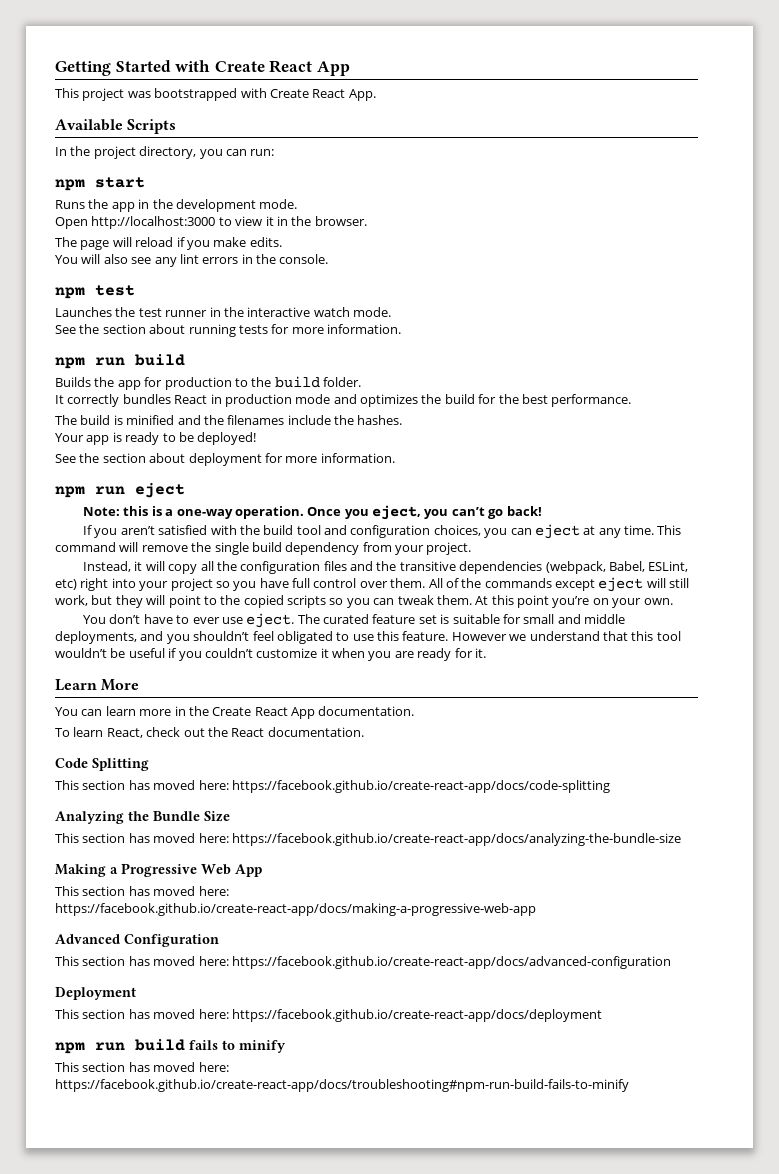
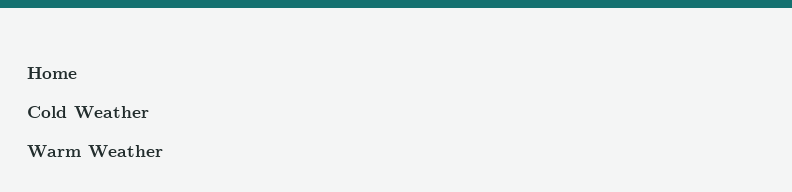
- Getting Started with Create React App
- This project was bootstrapped with Create React App.
- Available Scripts
- In the project directory, you can run:
- npm start
- Runs the app in the development mode.
- Open http://localhost:3000 to view it in the browser.
- The page will reload if you make edits.
- You will also see any lint errors in the console.
- npm test
- Launches the test runner in the interactive watch mode.
- See the section about running tests for more information.
- npm run build
- Builds the app for production to the build folder.
- It correctly bundles React in production mode and optimizes the build for the best performance.
- The build is minified and the filenames include the hashes.
- Your app is ready to be deployed!
- See the section about deployment for more information.
- npm run eject
- Note: this is a one-way operation. Once you eject, you can’t go back!
- If you aren’t satisfied with the build tool and configuration choices, you can eject at any time. This command will remove the single build dependency from your project.
- Instead, it will copy all the configuration files and the transitive dependencies (webpack, Babel, ESLint, etc) right into your project so you have full control over them. All of the commands except eject will still work, but they will point to the copied scripts so you can tweak them. At this point you’re on your own.
- You don’t have to ever use eject. The curated feature set is suitable for small and middle deployments, and you shouldn’t feel obligated to use this feature. However we understand that this tool wouldn’t be useful if you couldn’t customize it when you are ready for it.
- Learn More
- You can learn more in the Create React App documentation.
- To learn React, check out the React documentation.
- Code Splitting
- This section has moved here: https://facebook.github.io/create-react-app/docs/code-splitting
- Analyzing the Bundle Size
- This section has moved here: https://facebook.github.io/create-react-app/docs/analyzing-the-bundle-size
- Making a Progressive Web App
- This section has moved here: https://facebook.github.io/create-react-app/docs/making-a-progressive-web-app
- Advanced Configuration
- This section has moved here: https://facebook.github.io/create-react-app/docs/advanced-configuration
- Deployment
- This section has moved here: https://facebook.github.io/create-react-app/docs/deployment
- npm run build fails to minify
- This section has moved here: https://facebook.github.io/create-react-app/docs/troubleshooting#npm-run-build-fails-to-minify
+ Home
+ Cold Weather
+ Warm Weather

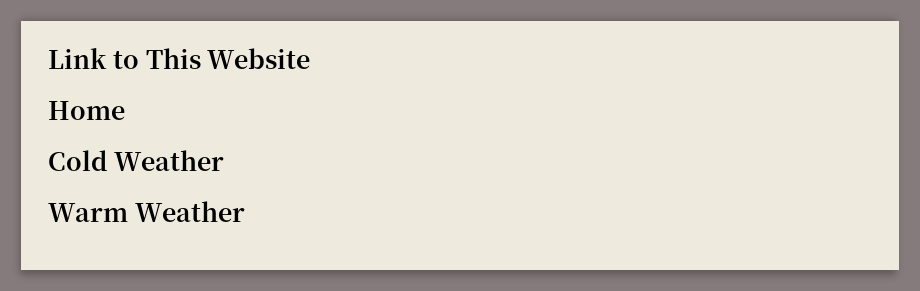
+ Link to This Website

